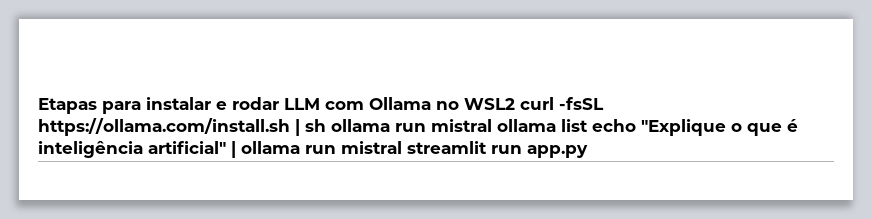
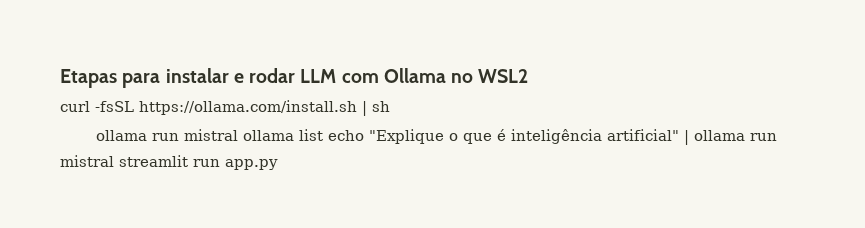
- Etapas para instalar e rodar LLM com Ollama no WSL2 curl -fsSL https://ollama.com/install.sh | sh ollama run mistral ollama list echo "Explique o que é inteligência artificial" | ollama run mistral streamlit run app.py
+ Etapas para instalar e rodar LLM com Ollama no WSL2
+ curl -fsSL https://ollama.com/install.sh | sh
+ ollama run mistral ollama list echo "Explique o que é inteligência artificial" | ollama run mistral streamlit run app.py

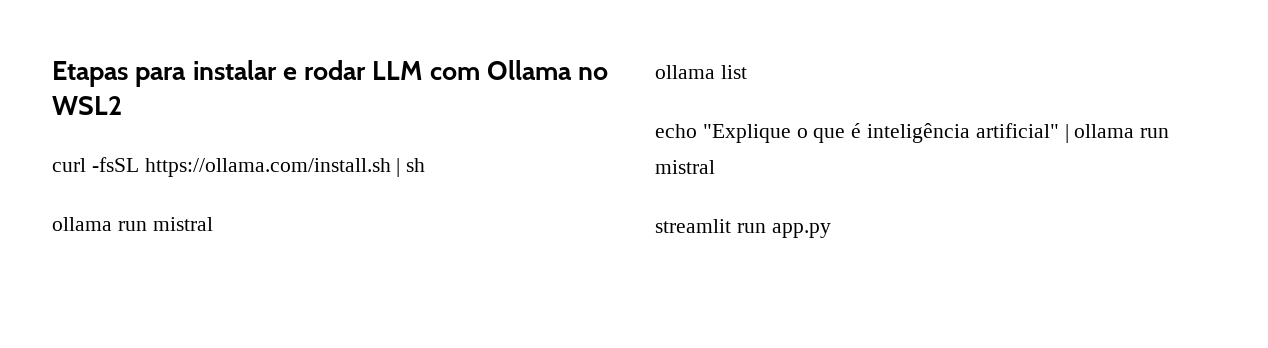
  curl -fsSL https://ollama.com/install.sh | sh
- ollama run mistral ollama list echo "Explique o que é inteligência artificial" | ollama run mistral streamlit run app.py
+ ollama run mistral
+ ollama list
+ echo "Explique o que é inteligência artificial" | ollama run mistral
+ streamlit run app.py

